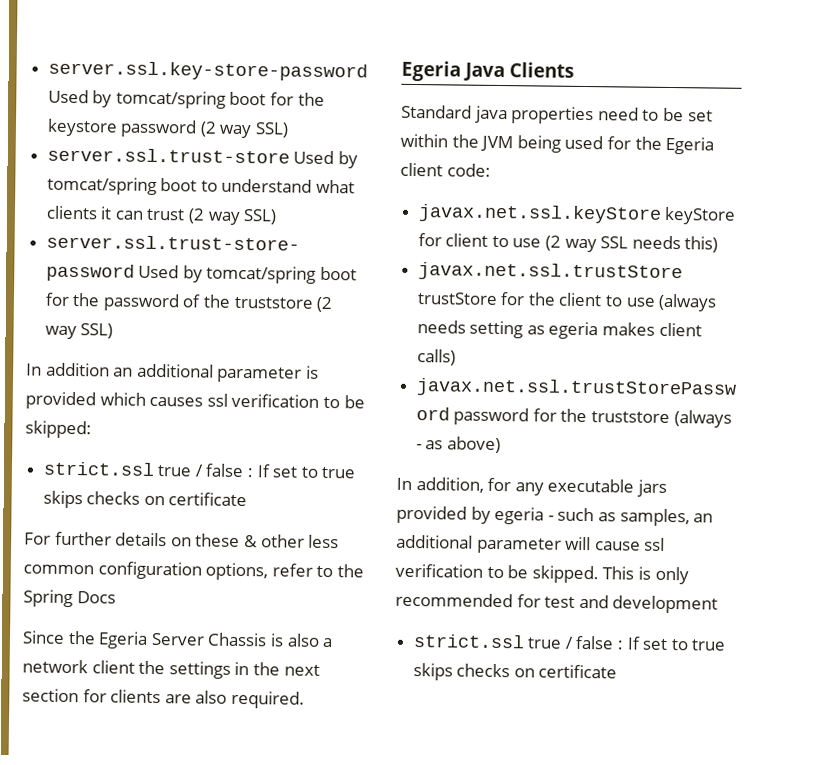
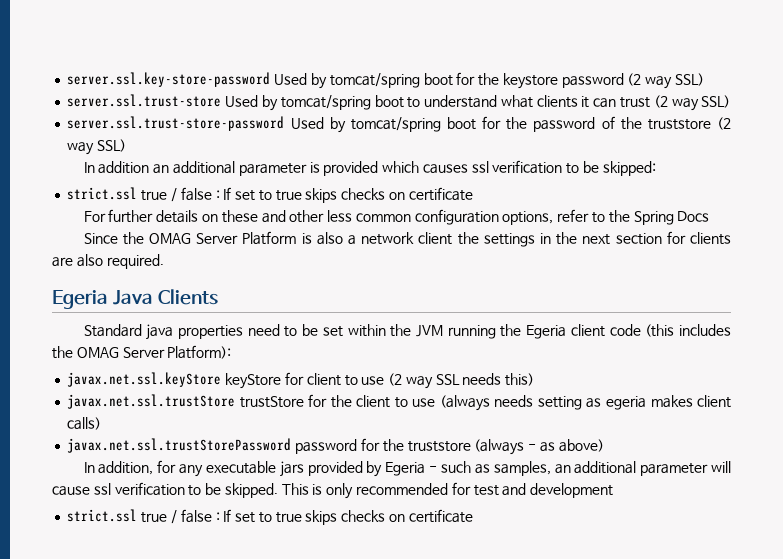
- For further details on these & other less common configuration options, refer to the Spring Docs
+ For further details on these and other less common configuration options, refer to the Spring Docs
- Since the Egeria Server Chassis is also a network client the settings in the next section for clients are also required.
+ Since the OMAG Server Platform is also a network client the settings in the next section for clients are also required.
- Standard java properties need to be set within the JVM being used for the Egeria client code:
+ Standard java properties need to be set within the JVM running the Egeria client code (this includes the OMAG Server Platform):
- In addition, for any executable jars provided by egeria - such as samples, an additional parameter will cause ssl verification to be skipped.
+ In addition, for any executable jars provided by Egeria - such as samples, an additional parameter will cause ssl verification to be skipped.

